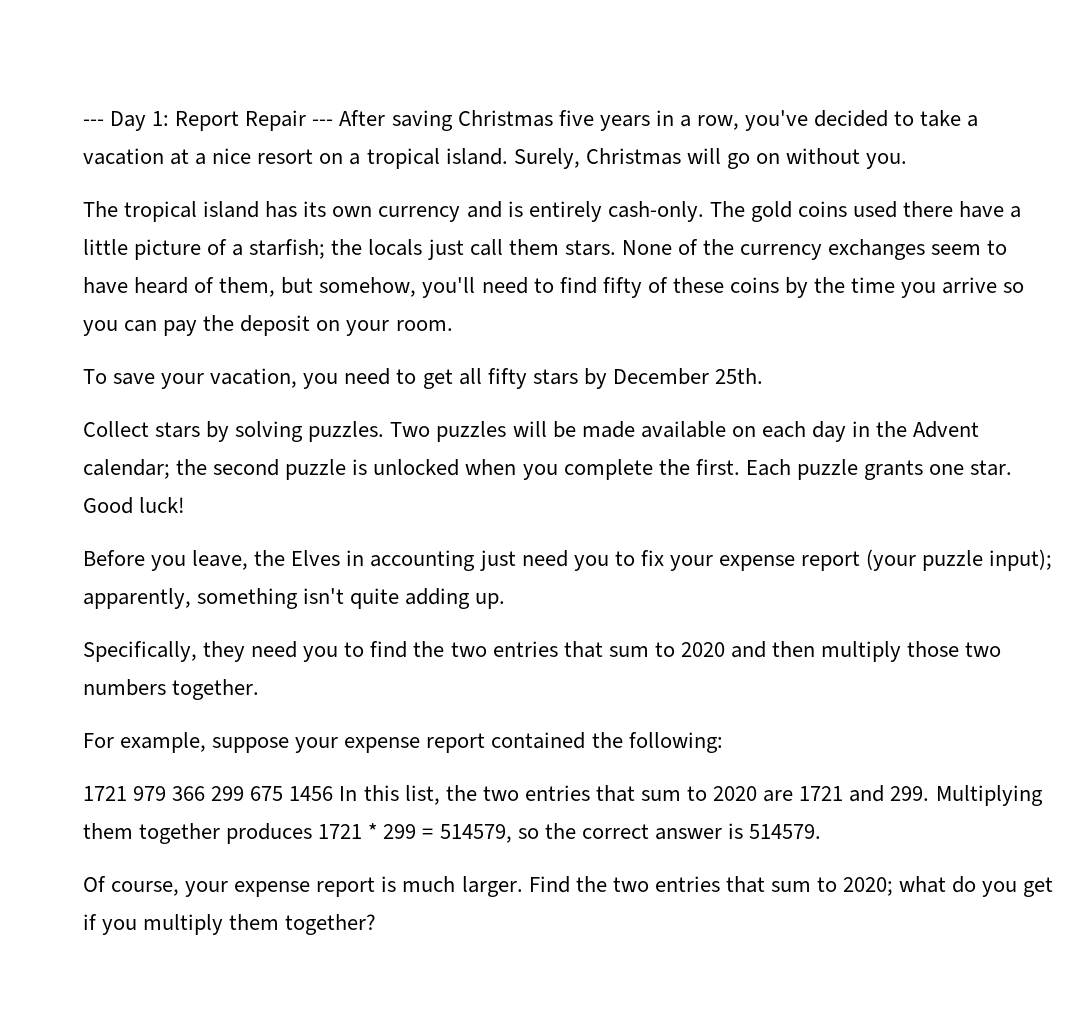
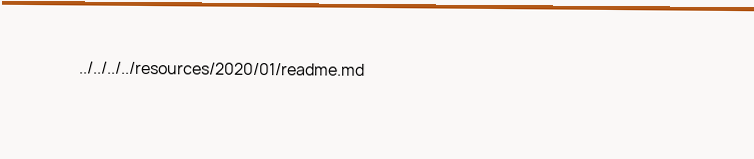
- --- Day 1: Report Repair --- After saving Christmas five years in a row, you've decided to take a vacation at a nice resort on a tropical island. Surely, Christmas will go on without you.
- The tropical island has its own currency and is entirely cash-only. The gold coins used there have a little picture of a starfish; the locals just call them stars. None of the currency exchanges seem to have heard of them, but somehow, you'll need to find fifty of these coins by the time you arrive so you can pay the deposit on your room.
- To save your vacation, you need to get all fifty stars by December 25th.
- Collect stars by solving puzzles. Two puzzles will be made available on each day in the Advent calendar; the second puzzle is unlocked when you complete the first. Each puzzle grants one star. Good luck!
- Before you leave, the Elves in accounting just need you to fix your expense report (your puzzle input); apparently, something isn't quite adding up.
- Specifically, they need you to find the two entries that sum to 2020 and then multiply those two numbers together.
- For example, suppose your expense report contained the following:
- 1721 979 366 299 675 1456 In this list, the two entries that sum to 2020 are 1721 and 299. Multiplying them together produces 1721 * 299 = 514579, so the correct answer is 514579.
- Of course, your expense report is much larger. Find the two entries that sum to 2020; what do you get if you multiply them together?
+ ../../../../resources/2020/01/readme.md

